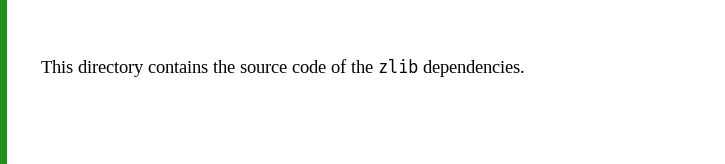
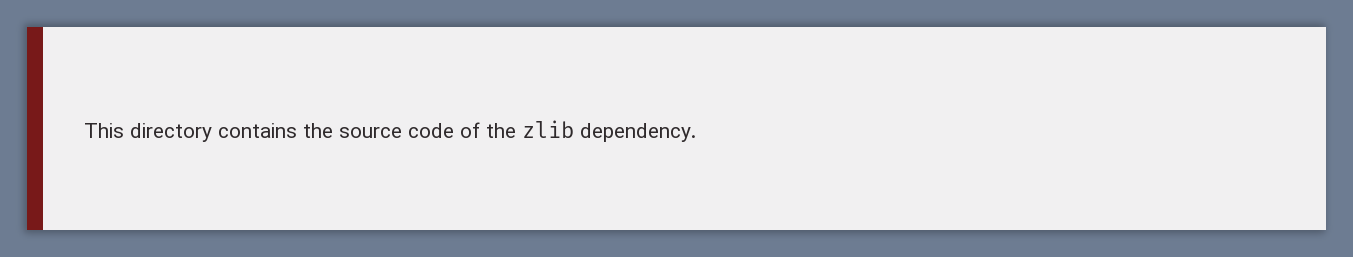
- This directory contains the source code of the zlib dependencies.
+ This directory contains the source code of the zlib dependency.

